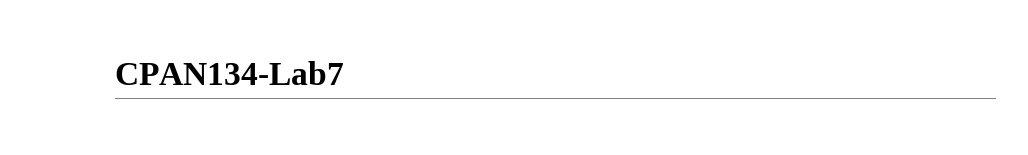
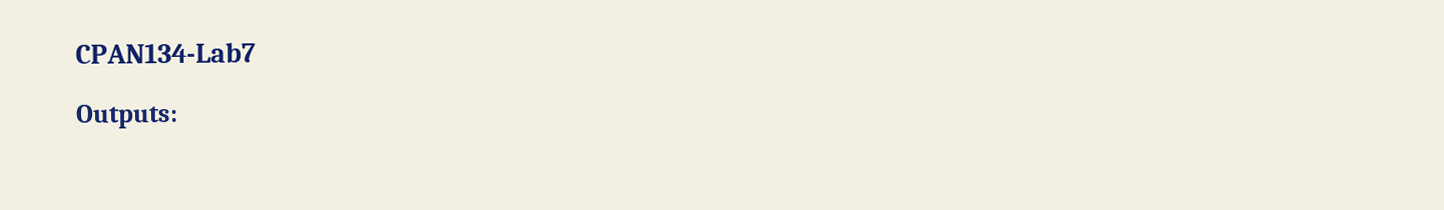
+ Outputs:

